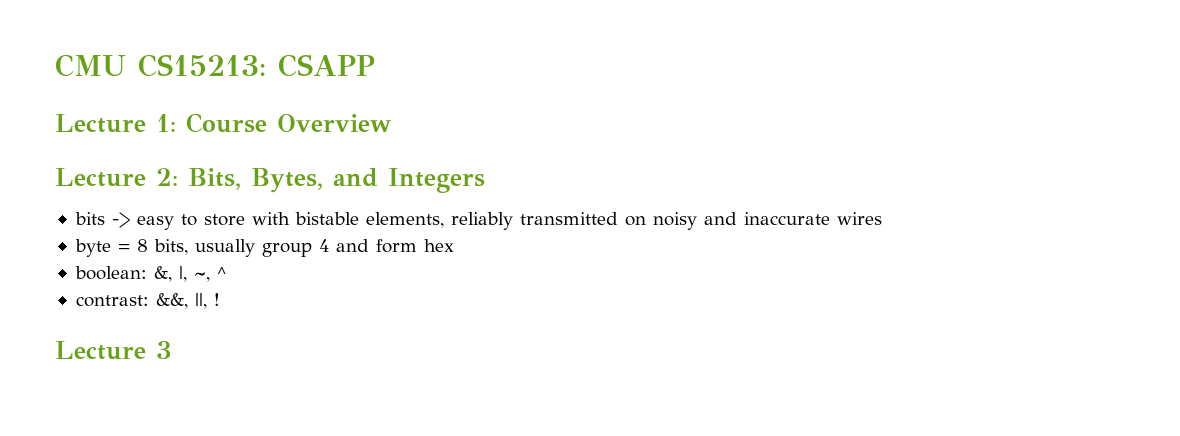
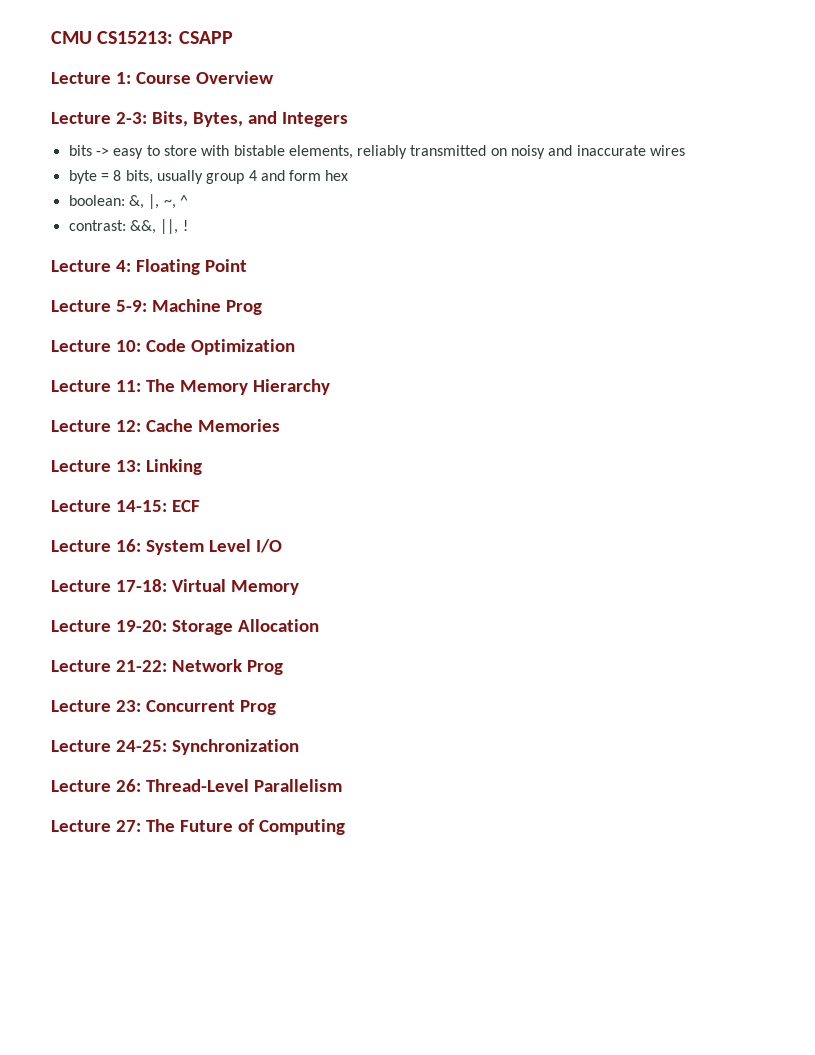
- Lecture 2: Bits, Bytes, and Integers
+ Lecture 2-3: Bits, Bytes, and Integers
- Lecture 3
+ Lecture 4: Floating Point
+ Lecture 5-9: Machine Prog
+ Lecture 10: Code Optimization
+ Lecture 11: The Memory Hierarchy
+ Lecture 12: Cache Memories
+ Lecture 13: Linking
+ Lecture 14-15: ECF
+ Lecture 16: System Level I/O
+ Lecture 17-18: Virtual Memory
+ Lecture 19-20: Storage Allocation
+ Lecture 21-22: Network Prog
+ Lecture 23: Concurrent Prog
+ Lecture 24-25: Synchronization
+ Lecture 26: Thread-Level Parallelism
+ Lecture 27: The Future of Computing

